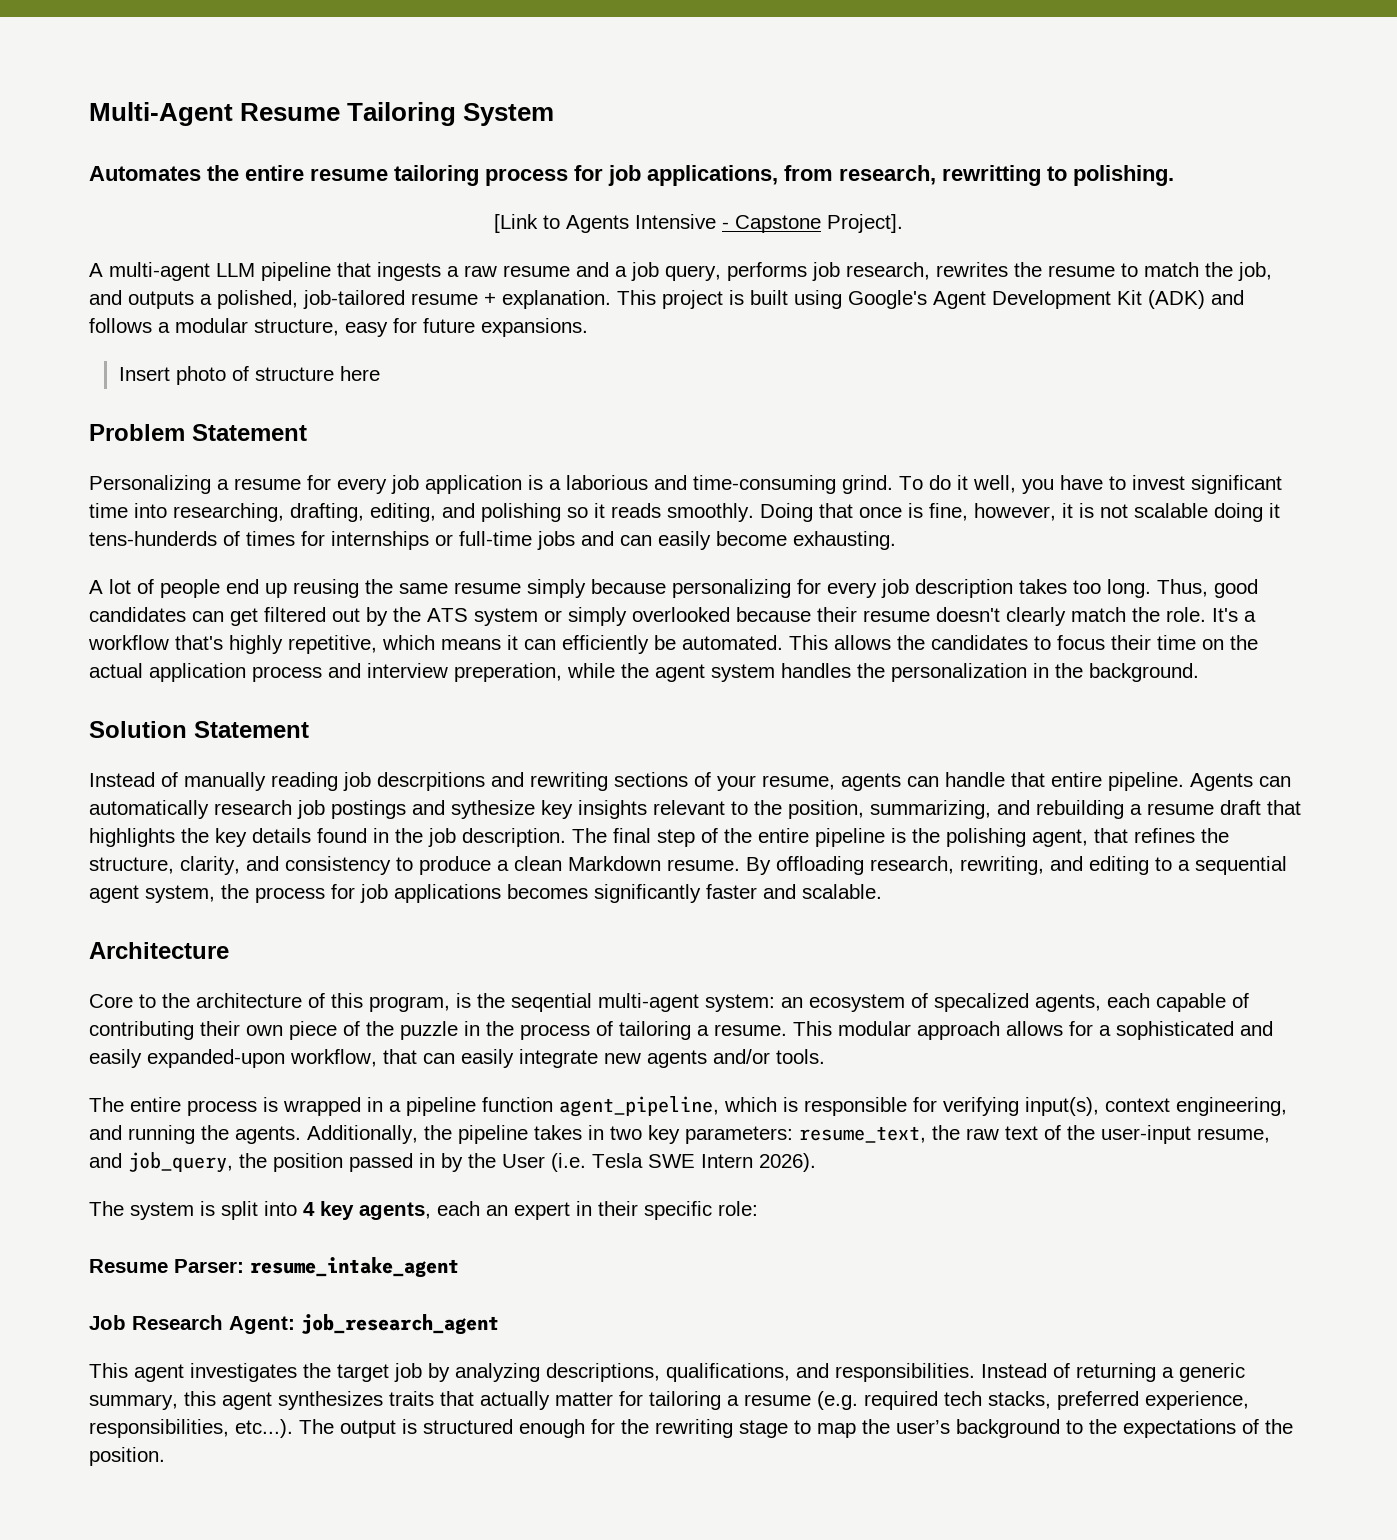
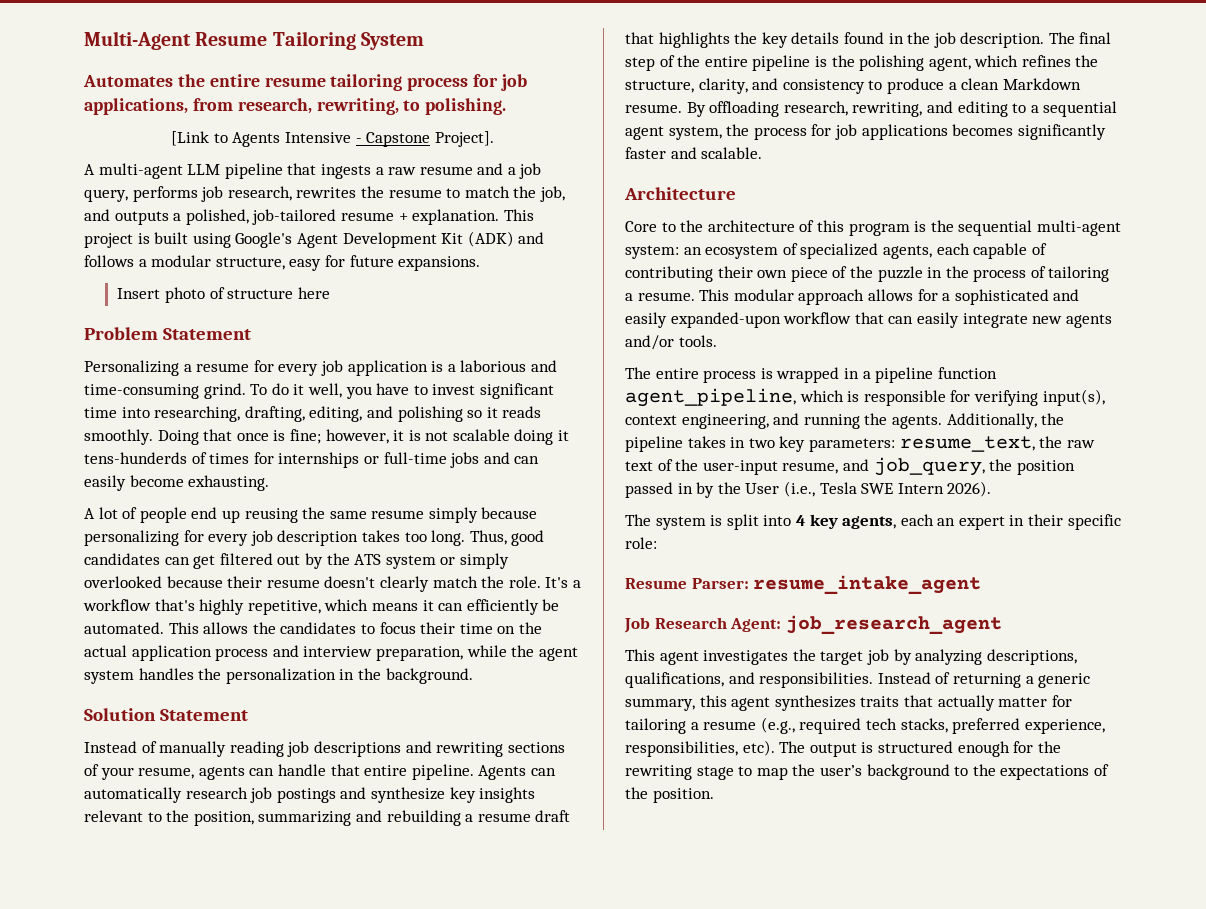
- Automates the entire resume tailoring process for job applications, from research, rewritting to polishing.
+ Automates the entire resume tailoring process for job applications, from research, rewriting, to polishing.
- Doing that once is fine, however, it is not scalable doing it tens-hunderds of times for internships or full-time jobs and can easily become exhausting.
+ Doing that once is fine; however, it is not scalable doing it tens-hunderds of times for internships or full-time jobs and can easily become exhausting.
- This allows the candidates to focus their time on the actual application process and interview preperation, while the agent system handles the personalization in the background.
+ This allows the candidates to focus their time on the actual application process and interview preparation, while the agent system handles the personalization in the background.
- Instead of manually reading job descrpitions and rewriting sections of your resume, agents can handle that entire pipeline.
+ Instead of manually reading job descriptions and rewriting sections of your resume, agents can handle that entire pipeline.
- Agents can automatically research job postings and sythesize key insights relevant to the position, summarizing, and rebuilding a resume draft that highlights the key details found in the job description.
+ Agents can automatically research job postings and synthesize key insights relevant to the position, summarizing and rebuilding a resume draft that highlights the key details found in the job description.
- The final step of the entire pipeline is the polishing agent, that refines the structure, clarity, and consistency to produce a clean Markdown resume.
+ The final step of the entire pipeline is the polishing agent, which refines the structure, clarity, and consistency to produce a clean Markdown resume.
- Core to the architecture of this program, is the seqential multi-agent system: an ecosystem of specalized agents, each capable of contributing their own piece of the puzzle in the process of tailoring a resume.
+ Core to the architecture of this program is the sequential multi-agent system: an ecosystem of specialized agents, each capable of contributing their own piece of the puzzle in the process of tailoring a resume.
- This modular approach allows for a sophisticated and easily expanded-upon workflow, that can easily integrate new agents and/or tools.
+ This modular approach allows for a sophisticated and easily expanded-upon workflow that can easily integrate new agents and/or tools.
- Additionally, the pipeline takes in two key parameters: resume_text, the raw text of the user-input resume, and job_query, the position passed in by the User (i.e. Tesla SWE Intern 2026).
+ Additionally, the pipeline takes in two key parameters: resume_text, the raw text of the user-input resume, and job_query, the position passed in by the User (i.e., Tesla SWE Intern 2026).
- Instead of returning a generic summary, this agent synthesizes traits that actually matter for tailoring a resume (e.g. required tech stacks, preferred experience, responsibilities, etc...). The output is structured enough for the rewriting stage to map the user’s background to the expectations of the position.
+ Instead of returning a generic summary, this agent synthesizes traits that actually matter for tailoring a resume (e.g., required tech stacks, preferred experience, responsibilities, etc). The output is structured enough for the rewriting stage to map the user’s background to the expectations of the position.

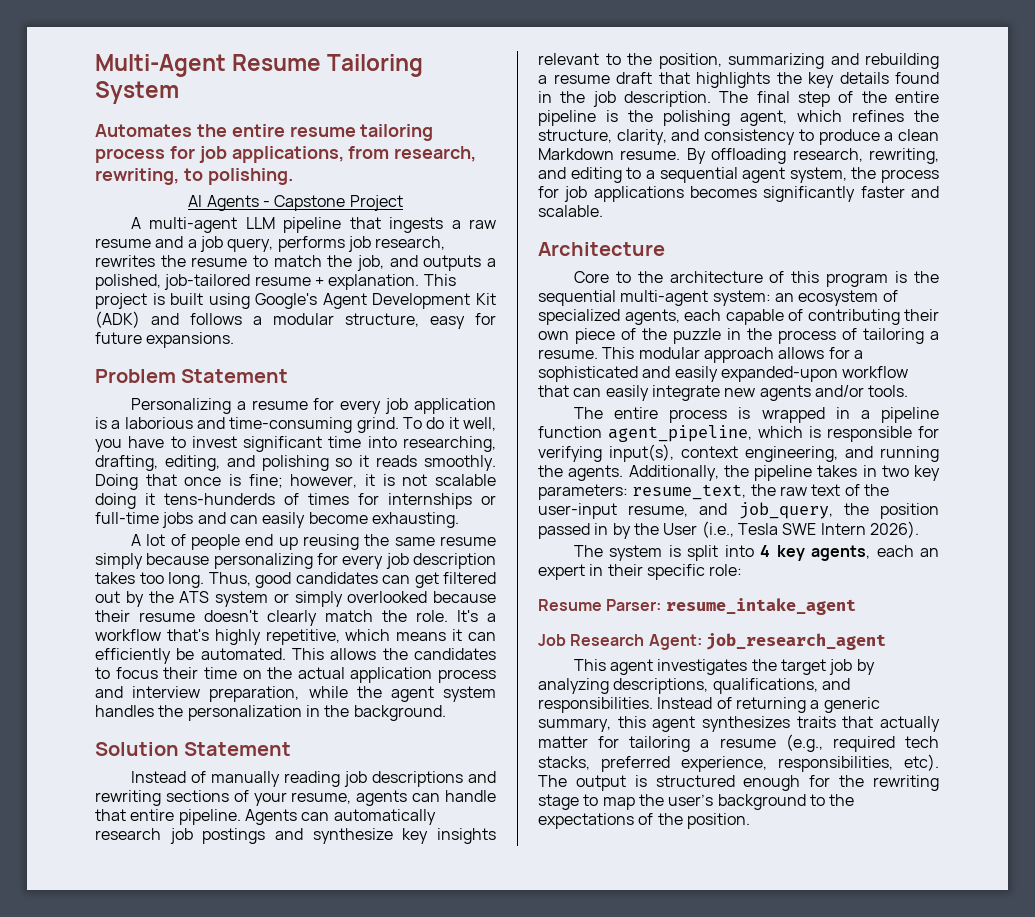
- [Link to Agents Intensive - Capstone Project].
+ AI Agents - Capstone Project
- Insert photo of structure here

